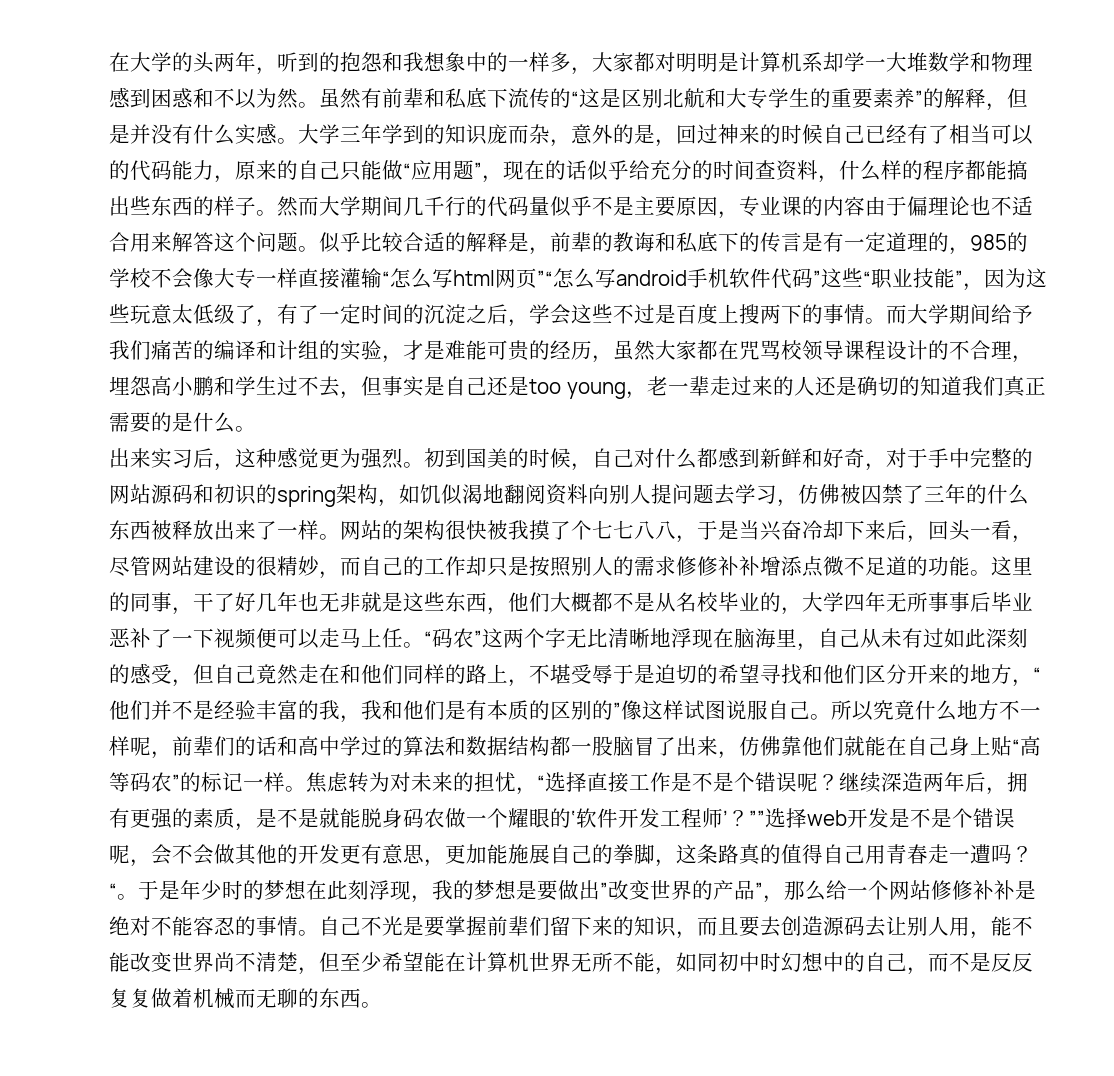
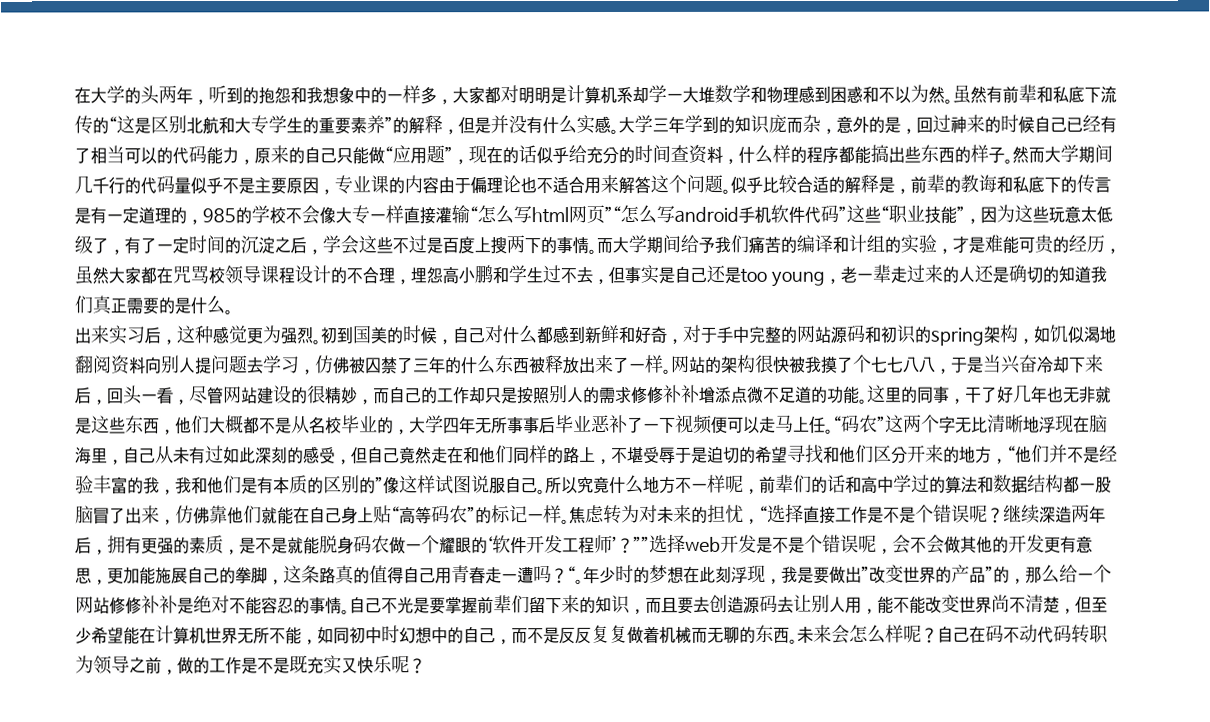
- 于是年少时的梦想在此刻浮现，我的梦想是要做出”改变世界的产品”，那么给一个网站修修补补是绝对不能容忍的事情。
+ 年少时的梦想在此刻浮现，我是要做出”改变世界的产品”的，那么给一个网站修修补补是绝对不能容忍的事情。
+ 未来会怎么样呢？自己在码不动代码转职为领导之前，做的工作是不是既充实又快乐呢？

